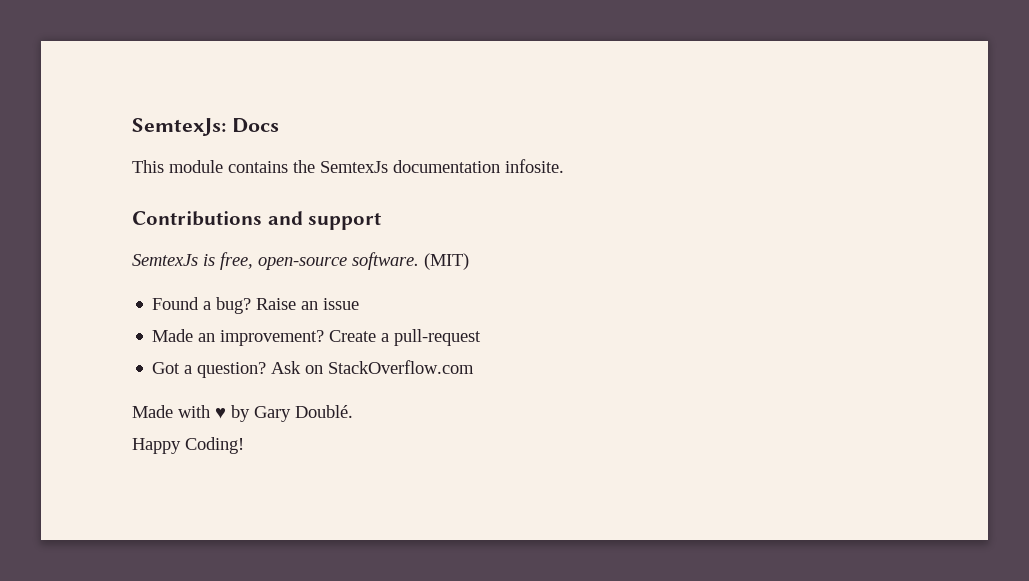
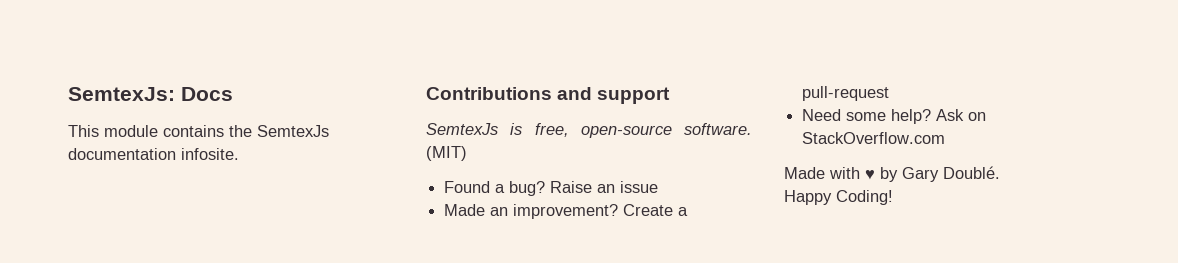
- Got a question?
+ Need some help?

